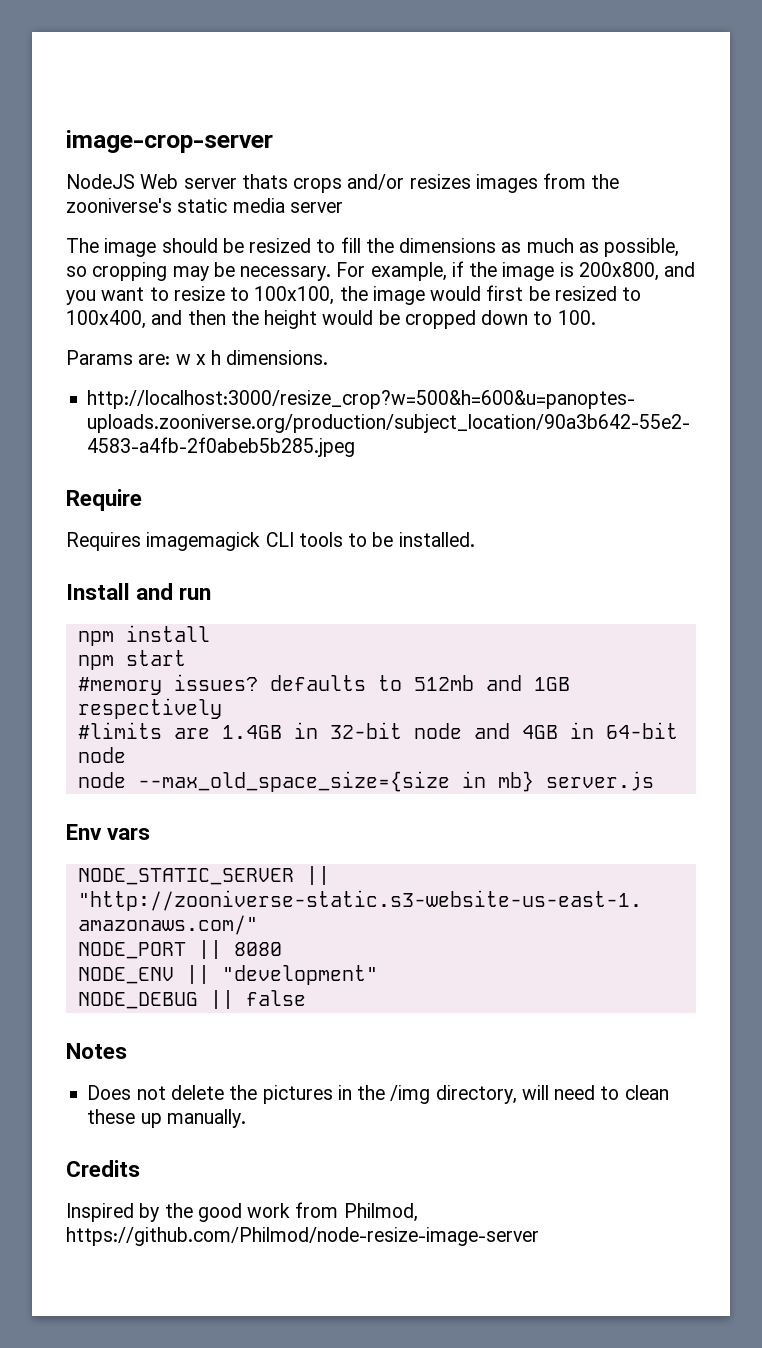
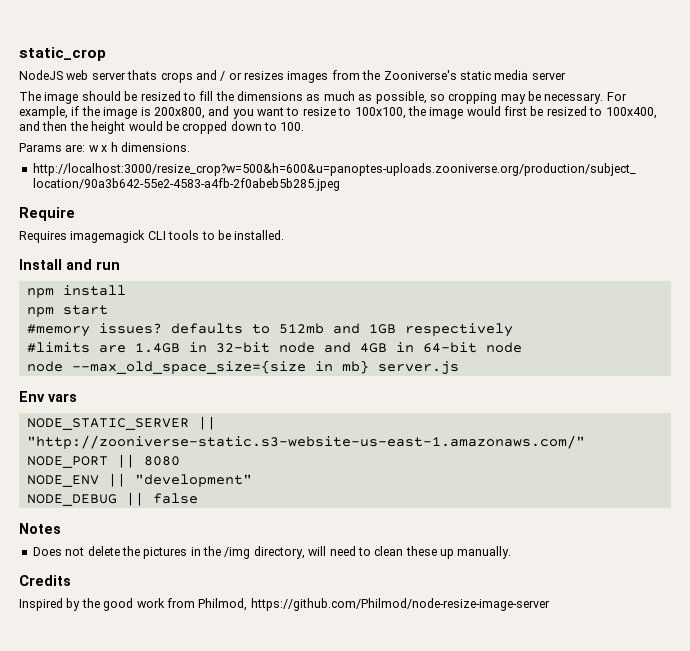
- image-crop-server
+ static_crop
- NodeJS Web server thats crops and/or resizes images from the zooniverse's static media server
+ NodeJS web server thats crops and / or resizes images from the Zooniverse's static media server

